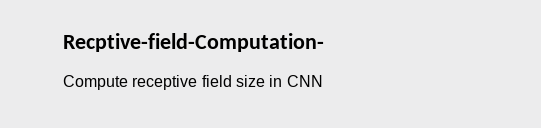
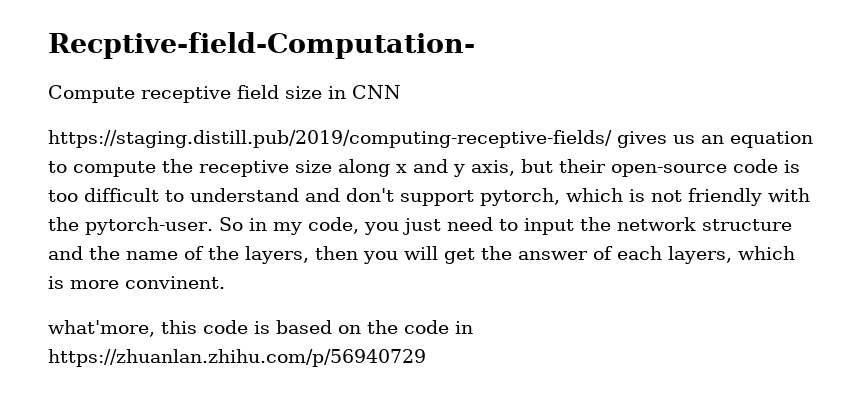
+ https://staging.distill.pub/2019/computing-receptive-fields/ gives us an equation to compute the receptive size along x and y axis, but their open-source code is too difficult to understand and don't support pytorch, which is not friendly with the pytorch-user. So in my code, you just need to input the network structure and the name of the layers, then you will get the answer of each layers, which is more convinent.
+ what'more, this code is based on the code in https://zhuanlan.zhihu.com/p/56940729

